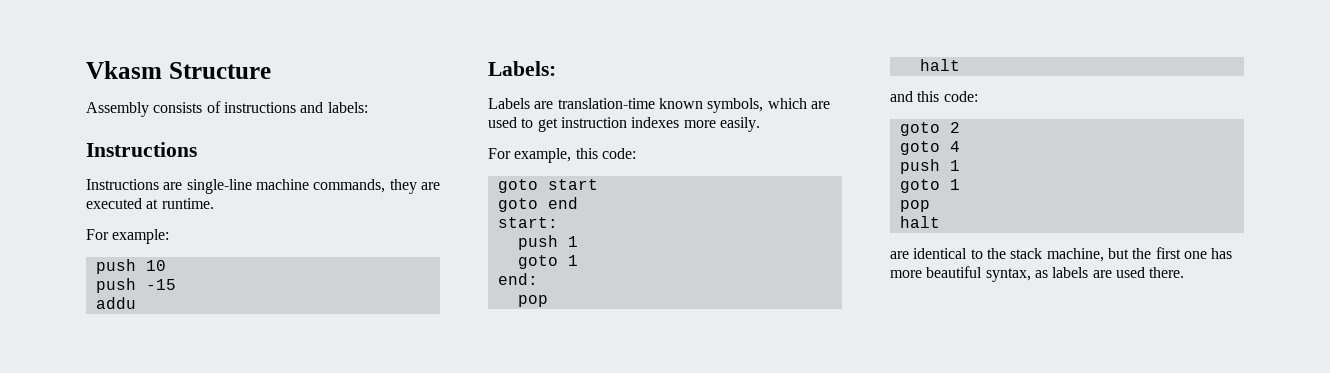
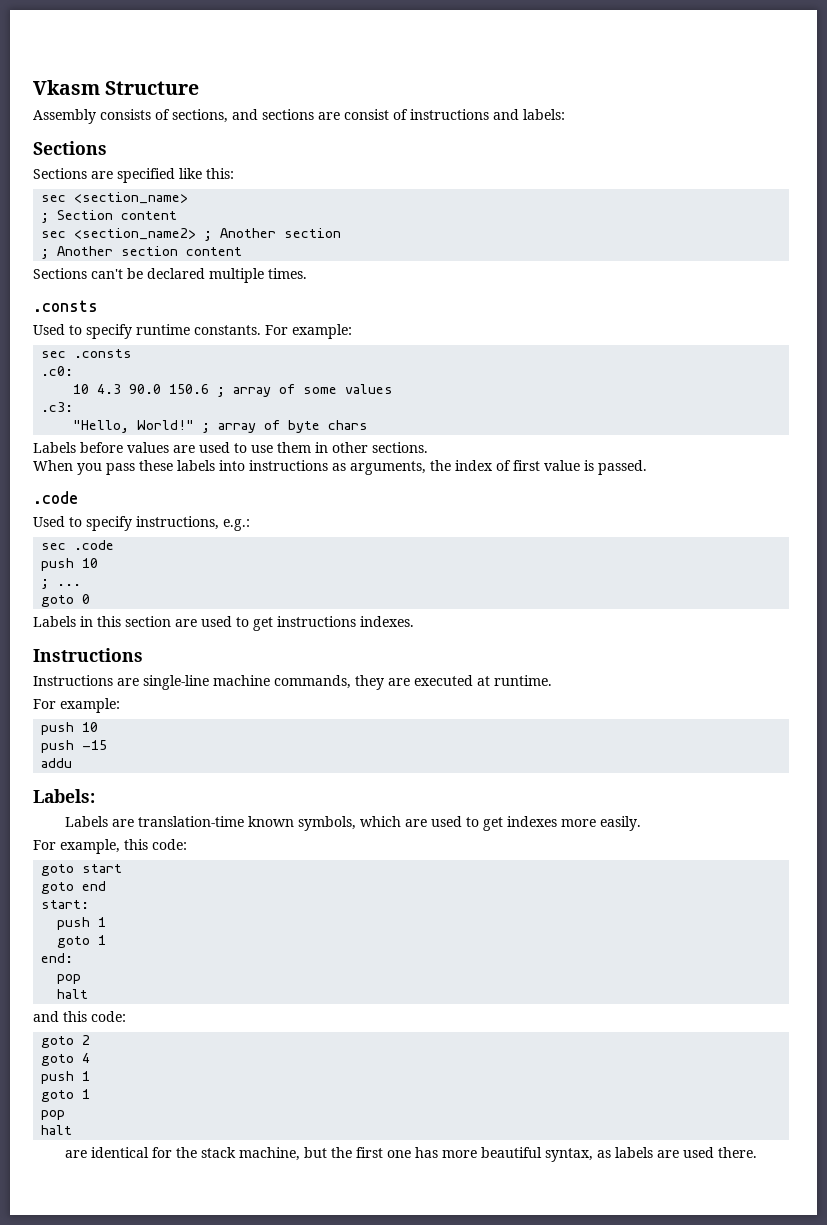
- Assembly consists of instructions and labels:
+ Assembly consists of sections, and sections are consist of instructions and labels:
+ Sections
+ Sections are specified like this:
+ sec <section_name>
+ ; Section content
+ sec <section_name2> ; Another section
+ ; Another section content
+ Sections can't be declared multiple times.
+ .consts
+ Used to specify runtime constants. For example:
+ sec .consts
+ .c0:
+ 10 4.3 90.0 150.6 ; array of some values
+ .c3:
+ "Hello, World!" ; array of byte chars
+ Labels before values are used to use them in other sections.
+ When you pass these labels into instructions as arguments, the index of first value is passed.
+ .code
+ Used to specify instructions, e.g.:
+ sec .code
+ push 10
+ ; ...
+ goto 0
+ Labels in this section are used to get instructions indexes.
- Labels are translation-time known symbols, which are used to get instruction indexes more easily.
+ Labels are translation-time known symbols, which are used to get indexes more easily.
- are identical to the stack machine, but the first one has more beautiful syntax, as labels are used there.
+ are identical for the stack machine, but the first one has more beautiful syntax, as labels are used there.

